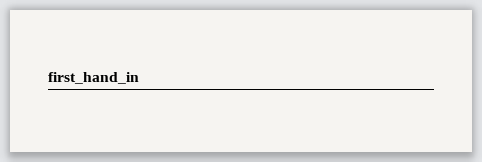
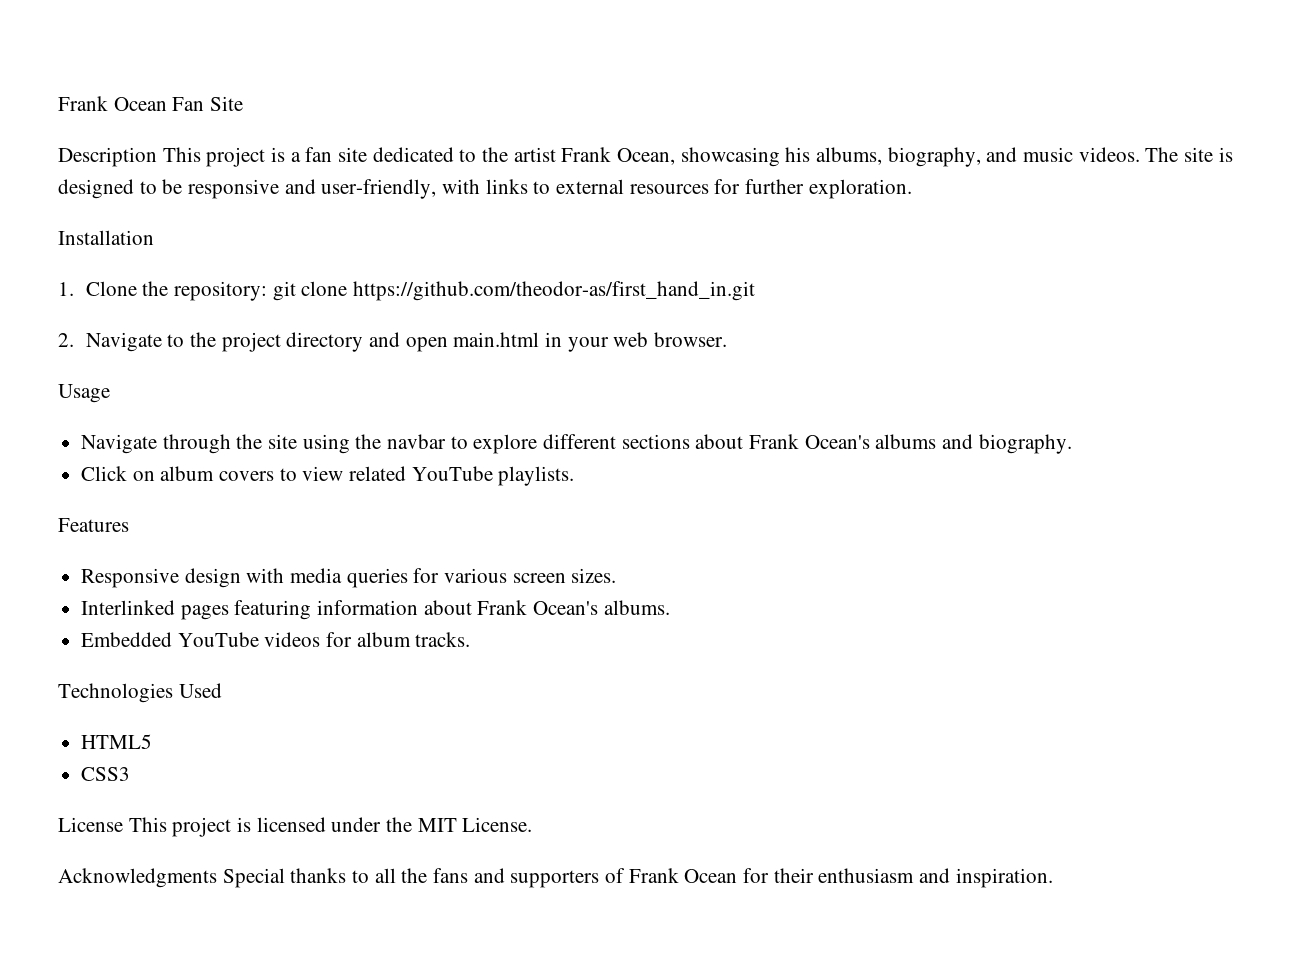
- first_hand_in
+ Frank Ocean Fan Site
+ Description This project is a fan site dedicated to the artist Frank Ocean, showcasing his albums, biography, and music videos. The site is designed to be responsive and user-friendly, with links to external resources for further exploration.
+ Installation
+ 1. Clone the repository: git clone https://github.com/theodor-as/first_hand_in.git
+ 2. Navigate to the project directory and open main.html in your web browser.
+ Usage
+ Navigate through the site using the navbar to explore different sections about Frank Ocean's albums and biography.
+ Click on album covers to view related YouTube playlists.
+ Features
+ Responsive design with media queries for various screen sizes.
+ Interlinked pages featuring information about Frank Ocean's albums.
+ Embedded YouTube videos for album tracks.
+ Technologies Used
+ HTML5
+ CSS3
+ License This project is licensed under the MIT License.
+ Acknowledgments Special thanks to all the fans and supporters of Frank Ocean for their enthusiasm and inspiration.

